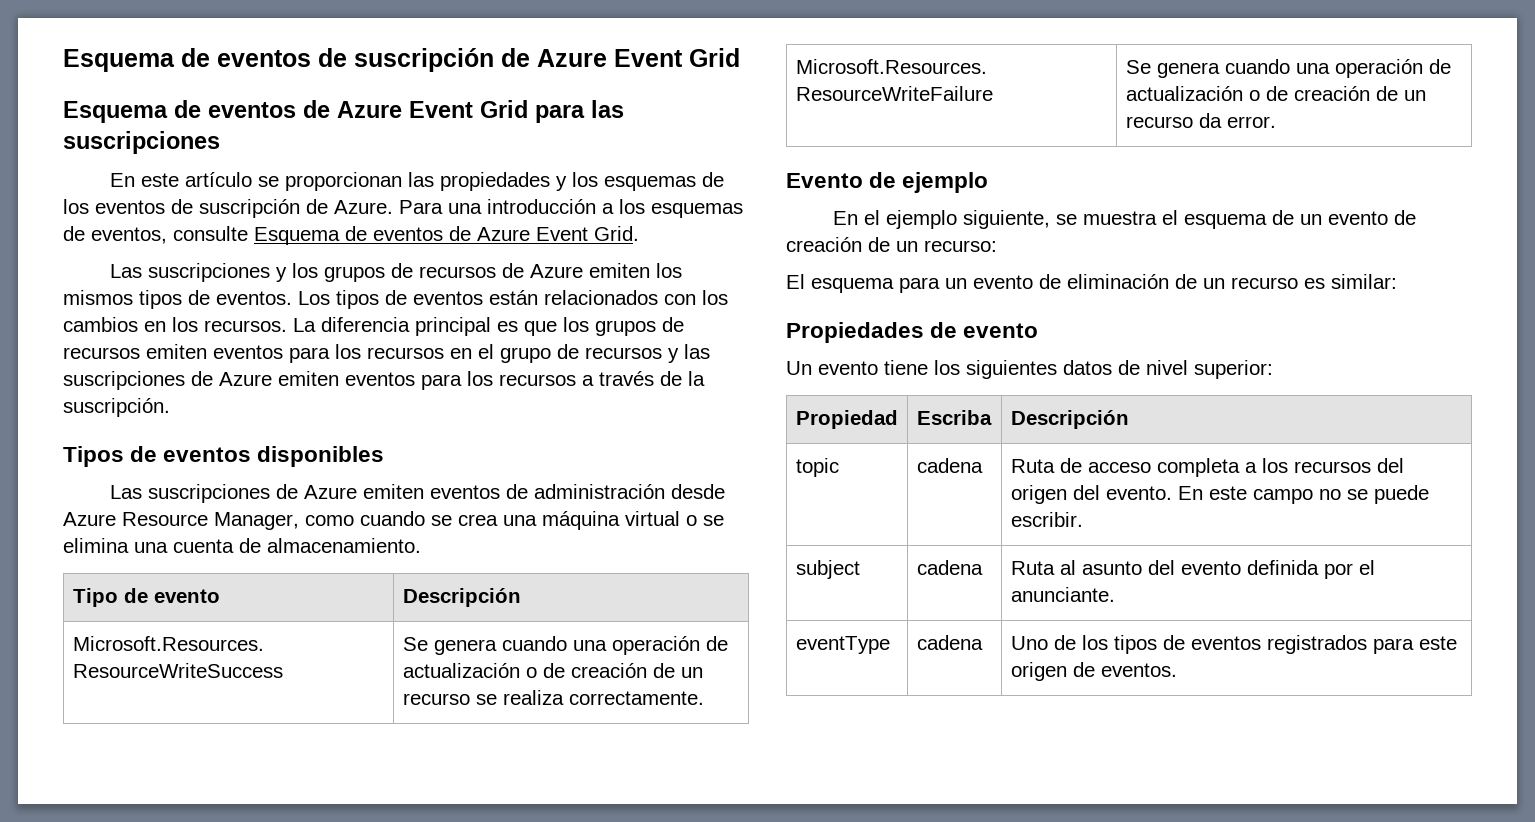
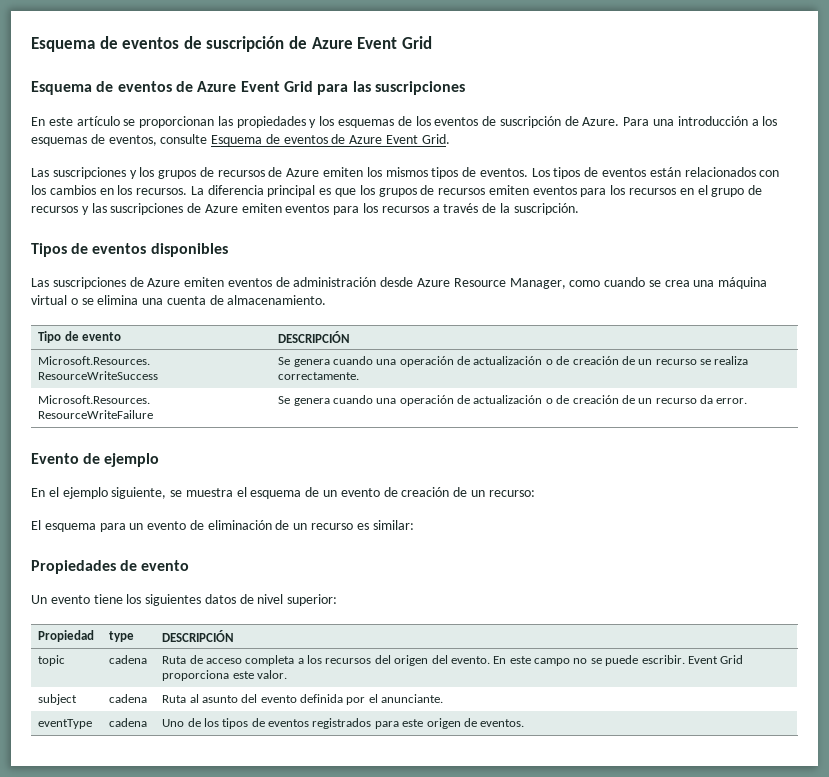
- Tipo de evento | Descripción
+ Tipo de evento | DESCRIPCIÓN
- Propiedad | Escriba | Descripción
+ Propiedad | type | DESCRIPCIÓN
- topic | cadena | Ruta de acceso completa a los recursos del origen del evento. En este campo no se puede escribir.
+ topic | cadena | Ruta de acceso completa a los recursos del origen del evento. En este campo no se puede escribir. Event Grid proporciona este valor.

